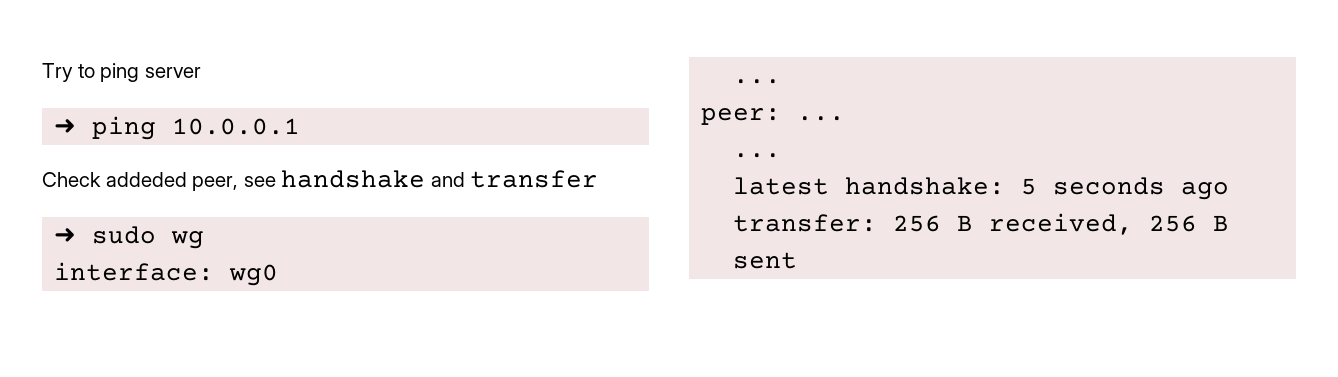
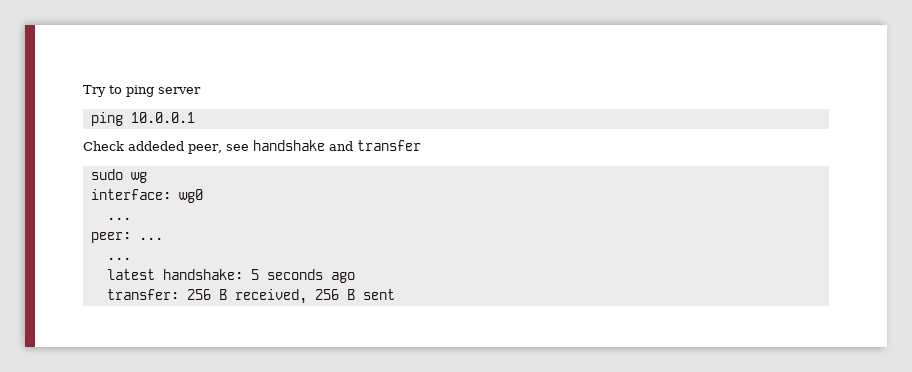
- ➜ ping 10.0.0.1
+ ping 10.0.0.1
- ➜ sudo wg
+ sudo wg

